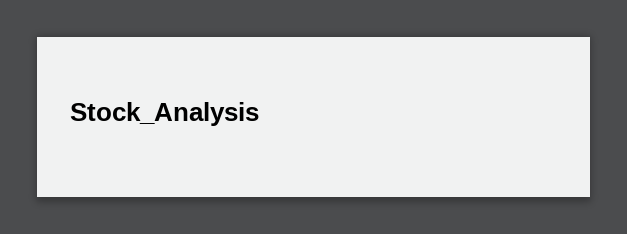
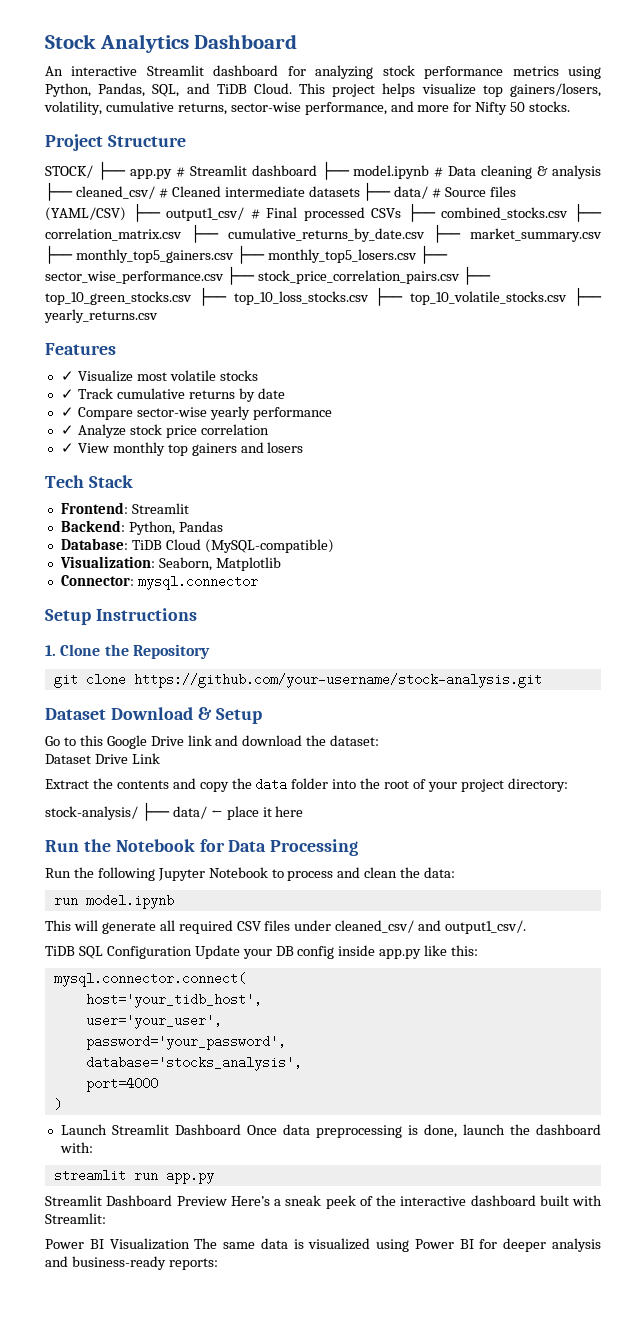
- Stock_Analysis
+ Stock Analytics Dashboard
+ An interactive Streamlit dashboard for analyzing stock performance metrics using Python, Pandas, SQL, and TiDB Cloud. This project helps visualize top gainers/losers, volatility, cumulative returns, sector-wise performance, and more for Nifty 50 stocks.
+ Project Structure
+ STOCK/ ├── app.py # Streamlit dashboard ├── model.ipynb # Data cleaning & analysis ├── cleaned_csv/ # Cleaned intermediate datasets ├── data/ # Source files (YAML/CSV) ├── output1_csv/ # Final processed CSVs ├── combined_stocks.csv ├── correlation_matrix.csv ├── cumulative_returns_by_date.csv ├── market_summary.csv ├── monthly_top5_gainers.csv ├── monthly_top5_losers.csv ├── sector_wise_performance.csv ├── stock_price_correlation_pairs.csv ├── top_10_green_stocks.csv ├── top_10_loss_stocks.csv ├── top_10_volatile_stocks.csv ├── yearly_returns.csv
+ Features
+ ✓ Visualize most volatile stocks
+ ✓ Track cumulative returns by date
+ ✓ Compare sector-wise yearly performance
+ ✓ Analyze stock price correlation
+ ✓ View monthly top gainers and losers
+ Tech Stack
+ Frontend: Streamlit
+ Backend: Python, Pandas
+ Database: TiDB Cloud (MySQL-compatible)
+ Visualization: Seaborn, Matplotlib
+ Connector: mysql.connector
+ Setup Instructions
+ 1. Clone the Repository
+ git clone https://github.com/your-username/stock-analysis.git
+ Dataset Download & Setup
+ Go to this Google Drive link and download the dataset:
+ Dataset Drive Link
+ Extract the contents and copy the data folder into the root of your project directory:
+ stock-analysis/ ├── data/ ← place it here
+ Run the Notebook for Data Processing
+ Run the following Jupyter Notebook to process and clean the data:
+ run model.ipynb
+ This will generate all required CSV files under cleaned_csv/ and output1_csv/.
+ TiDB SQL Configuration Update your DB config inside app.py like this:
+ mysql.connector.connect(
+ host='your_tidb_host',
+ user='your_user',
+ password='your_password',
+ database='stocks_analysis',
+ port=4000
+ )
+ Launch Streamlit Dashboard Once data preprocessing is done, launch the dashboard with:
+ streamlit run app.py
+ Streamlit Dashboard Preview Here’s a sneak peek of the interactive dashboard built with Streamlit:
+ Power BI Visualization The same data is visualized using Power BI for deeper analysis and business-ready reports:

